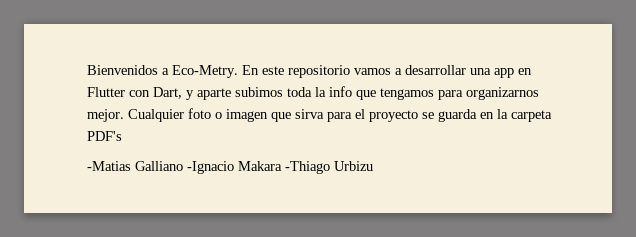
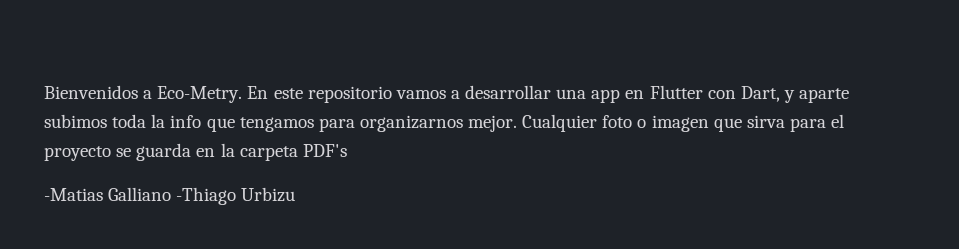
- -Matias Galliano -Ignacio Makara -Thiago Urbizu
+ -Matias Galliano -Thiago Urbizu

